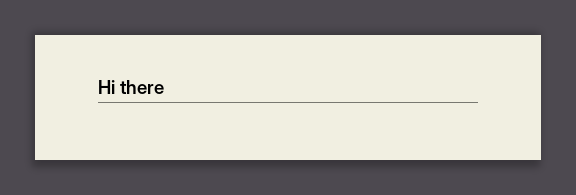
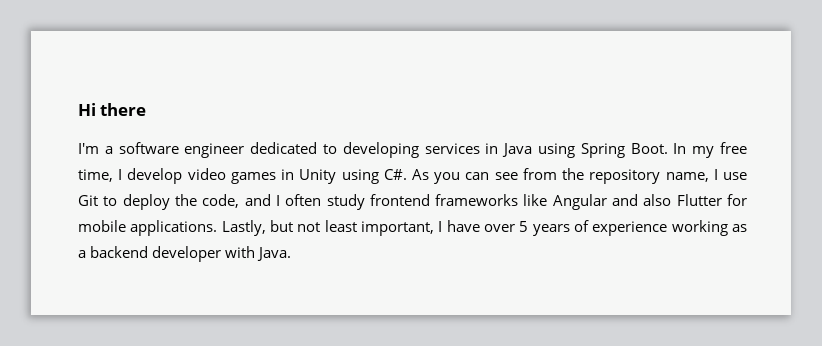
+ I'm a software engineer dedicated to developing services in Java using Spring Boot. In my free time, I develop video games in Unity using C#. As you can see from the repository name, I use Git to deploy the code, and I often study frontend frameworks like Angular and also Flutter for mobile applications. Lastly, but not least important, I have over 5 years of experience working as a backend developer with Java.

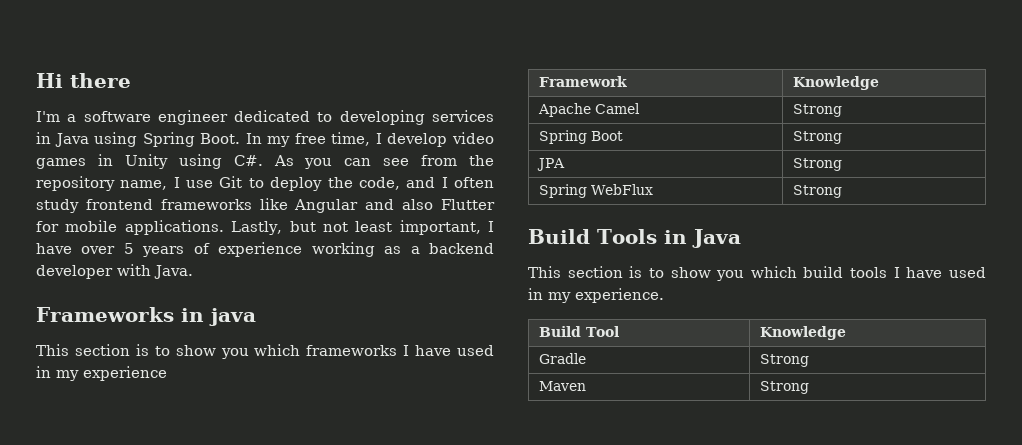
+ Frameworks in java
+ This section is to show you which frameworks I have used in my experience
+ Framework | Knowledge
+ Apache Camel | Strong
+ Spring Boot | Strong
+ JPA | Strong
+ Spring WebFlux | Strong
+ Build Tools in Java
+ This section is to show you which build tools I have used in my experience.
+ Build Tool | Knowledge
+ Gradle | Strong
+ Maven | Strong

